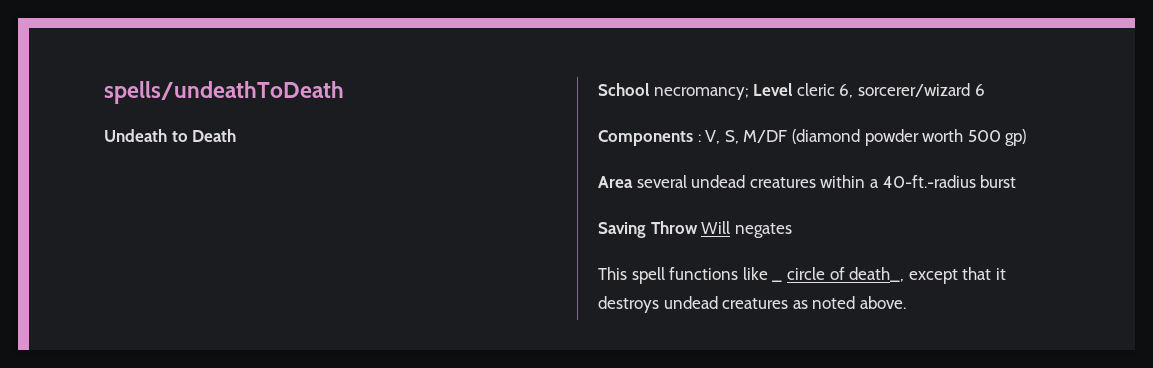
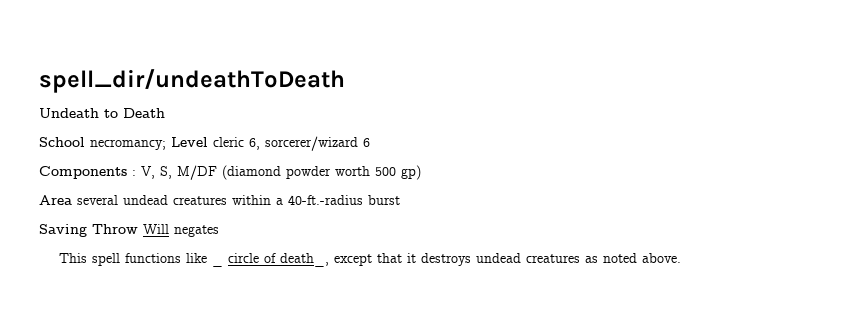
- spells/undeathToDeath
+ spell_dir/undeathToDeath

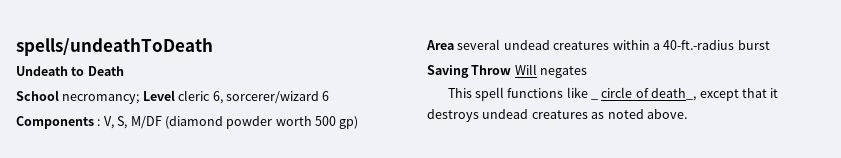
- spell_dir/undeathToDeath
+ spells/undeathToDeath

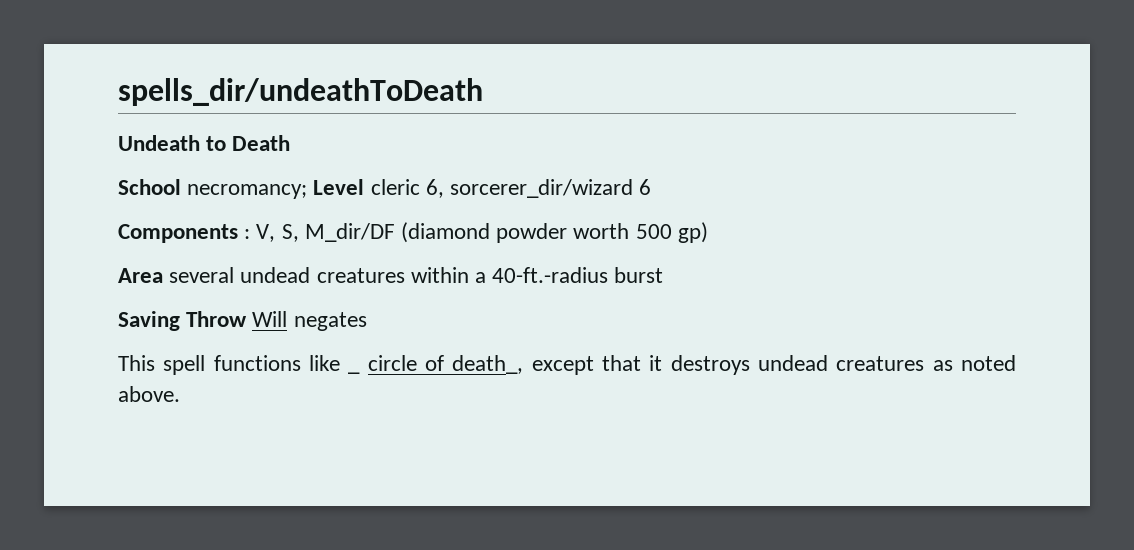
- spells/undeathToDeath
+ spells_dir/undeathToDeath
- School necromancy; Level cleric 6, sorcerer/wizard 6
+ School necromancy; Level cleric 6, sorcerer_dir/wizard 6
- Components : V, S, M/DF (diamond powder worth 500 gp)
+ Components : V, S, M_dir/DF (diamond powder worth 500 gp)

